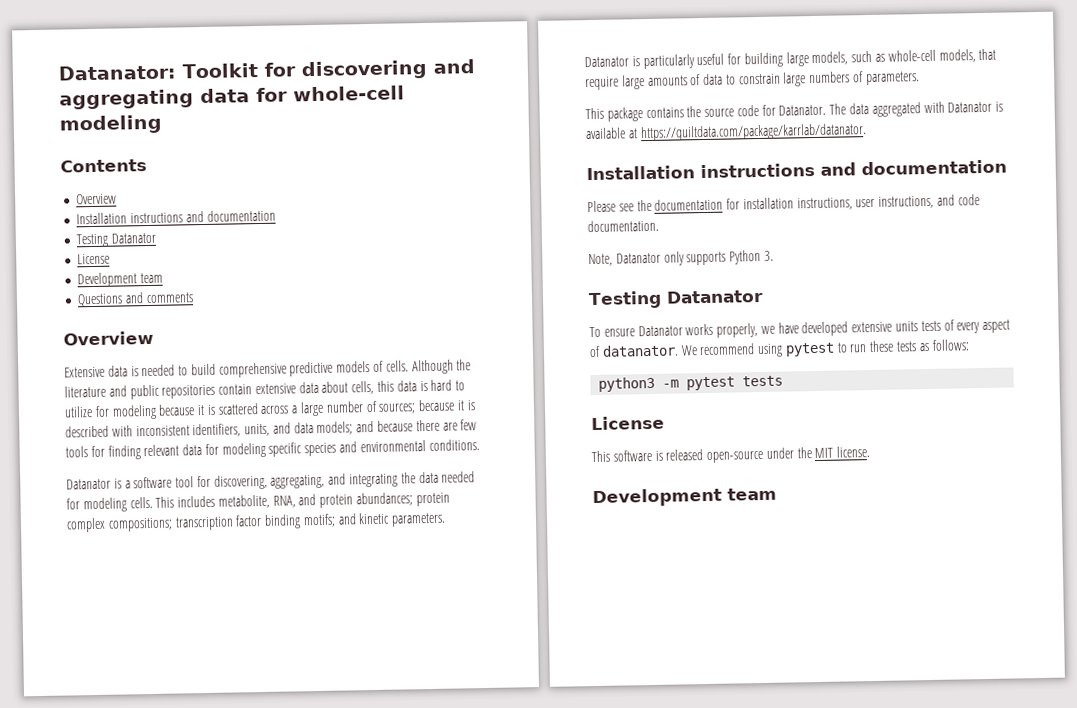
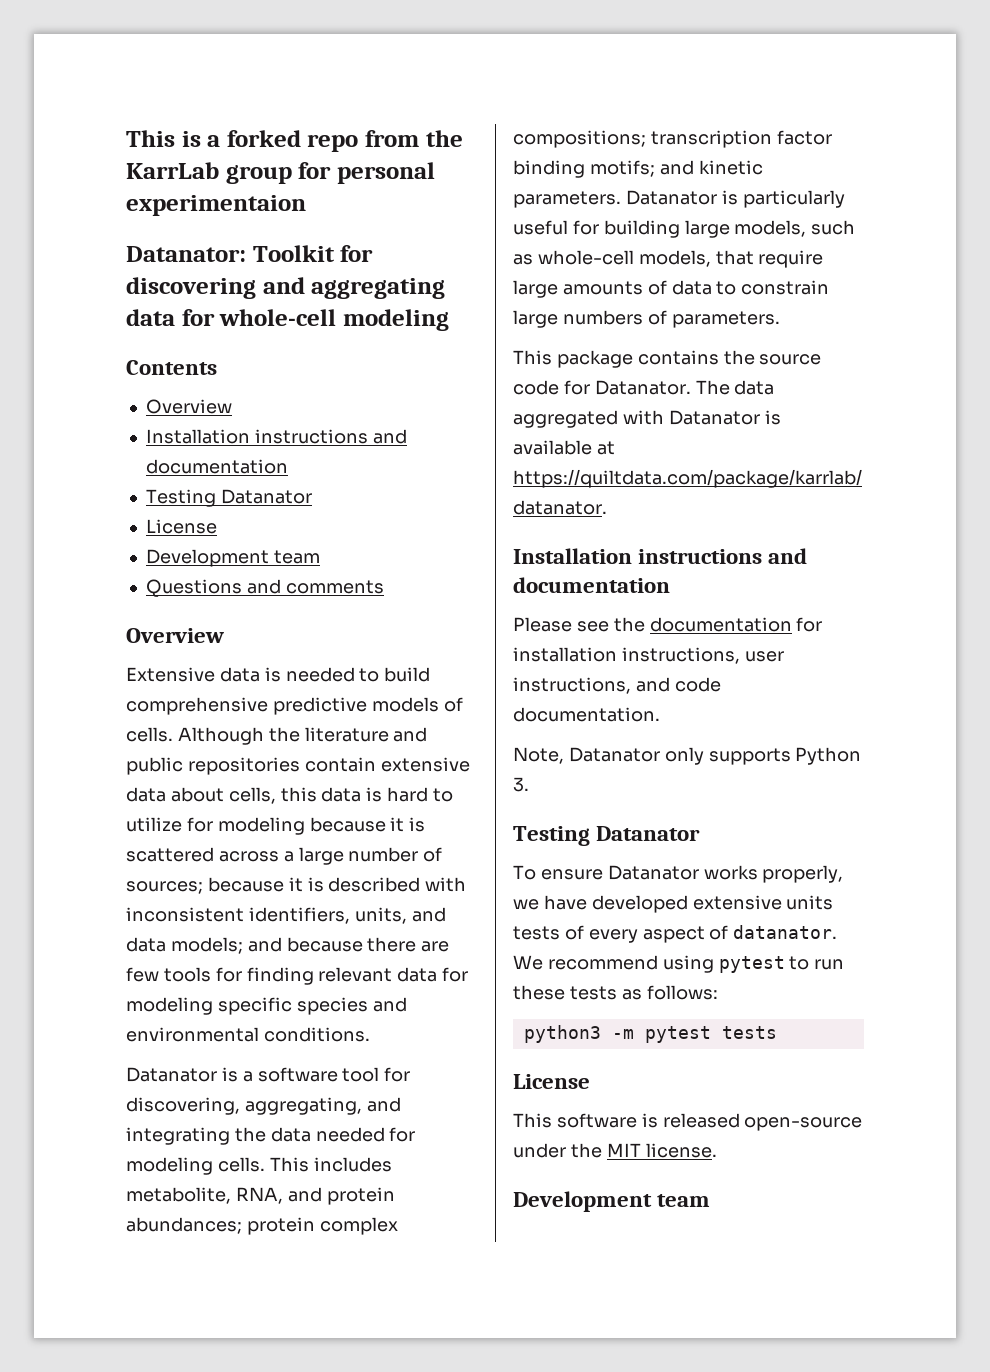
+ This is a forked repo from the KarrLab group for personal experimentaion

